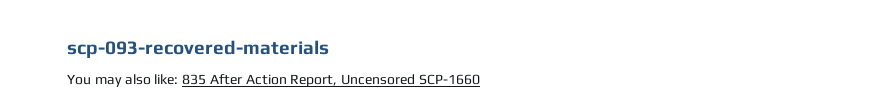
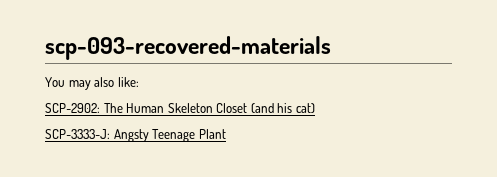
- You may also like: 835 After Action Report, Uncensored SCP-1660
+ You may also like:
+ SCP-2902: The Human Skeleton Closet (and his cat)
+ SCP-3333-J: Angsty Teenage Plant

